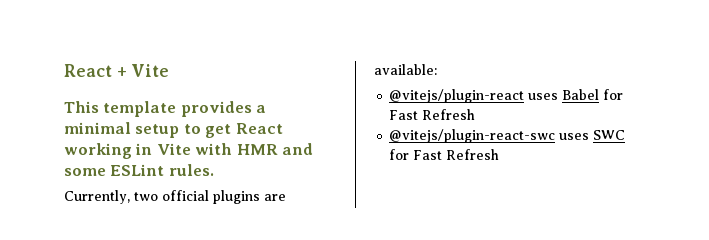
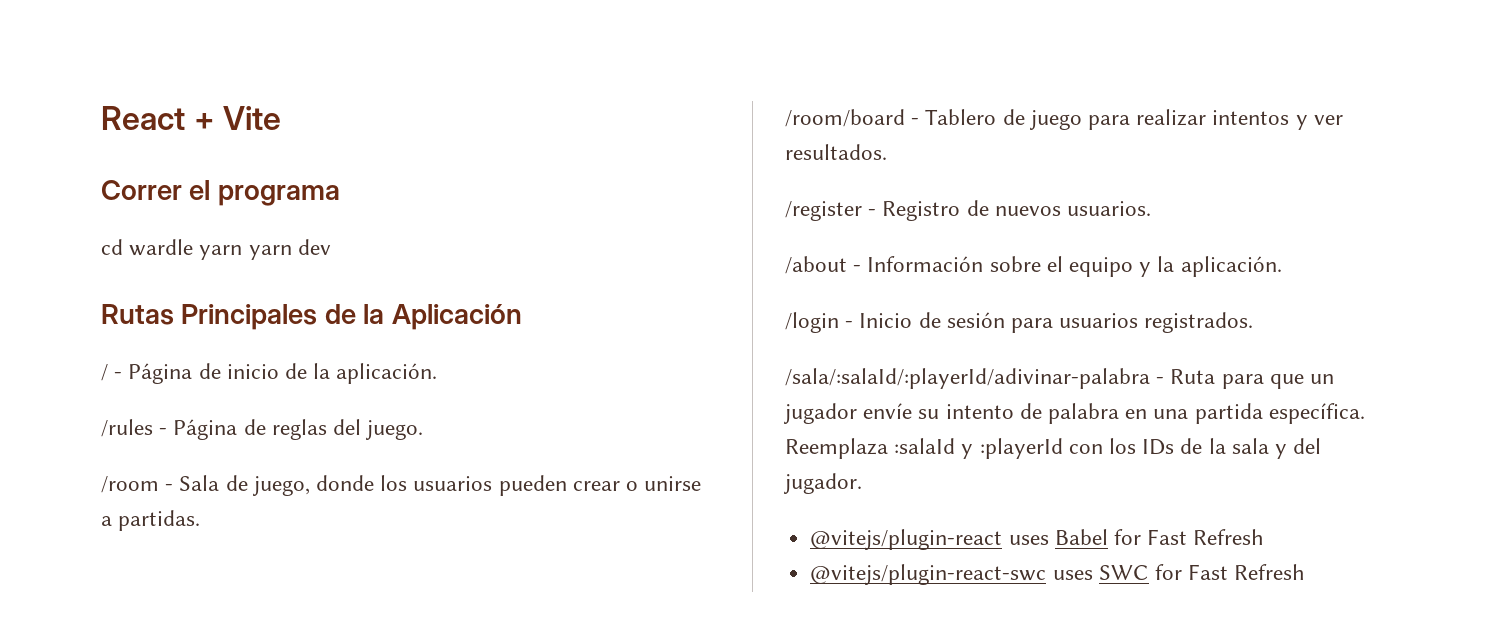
- This template provides a minimal setup to get React working in Vite with HMR and some ESLint rules.
- Currently, two official plugins are available:
+ Correr el programa
+ cd wardle yarn yarn dev
+ Rutas Principales de la Aplicación
+ / - Página de inicio de la aplicación.
+ /rules - Página de reglas del juego.
+ /room - Sala de juego, donde los usuarios pueden crear o unirse a partidas.
+ /room/board - Tablero de juego para realizar intentos y ver resultados.
+ /register - Registro de nuevos usuarios.
+ /about - Información sobre el equipo y la aplicación.
+ /login - Inicio de sesión para usuarios registrados.
+ /sala/:salaId/:playerId/adivinar-palabra - Ruta para que un jugador envíe su intento de palabra en una partida específica. Reemplaza :salaId y :playerId con los IDs de la sala y del jugador.

